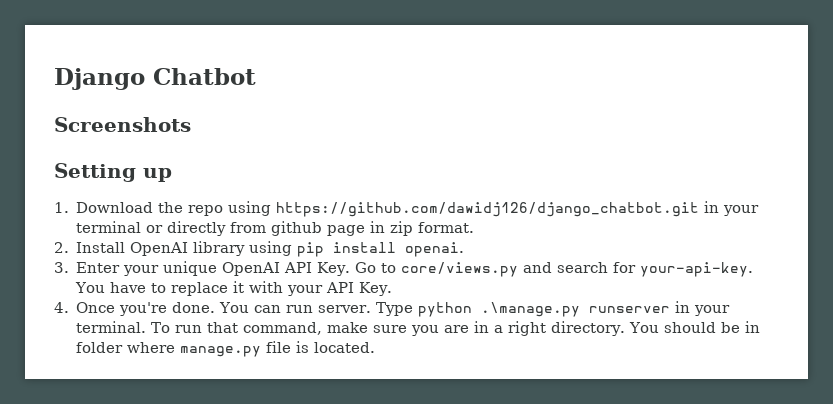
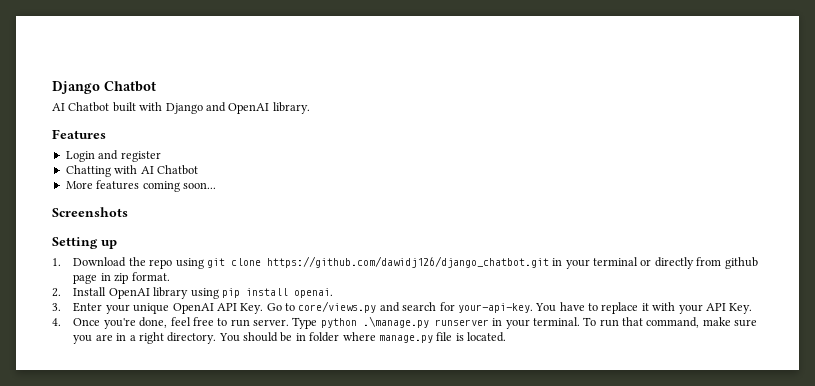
+ AI Chatbot built with Django and OpenAI library.
+ Features
+ Login and register
+ Chatting with AI Chatbot
+ More features coming soon...
- 1. Download the repo using https://github.com/dawidj126/django_chatbot.git in your terminal or directly from github page in zip format.
+ 1. Download the repo using git clone https://github.com/dawidj126/django_chatbot.git in your terminal or directly from github page in zip format.
- 4. Once you're done. You can run server.
+ 4. Once you're done, feel free to run server.

